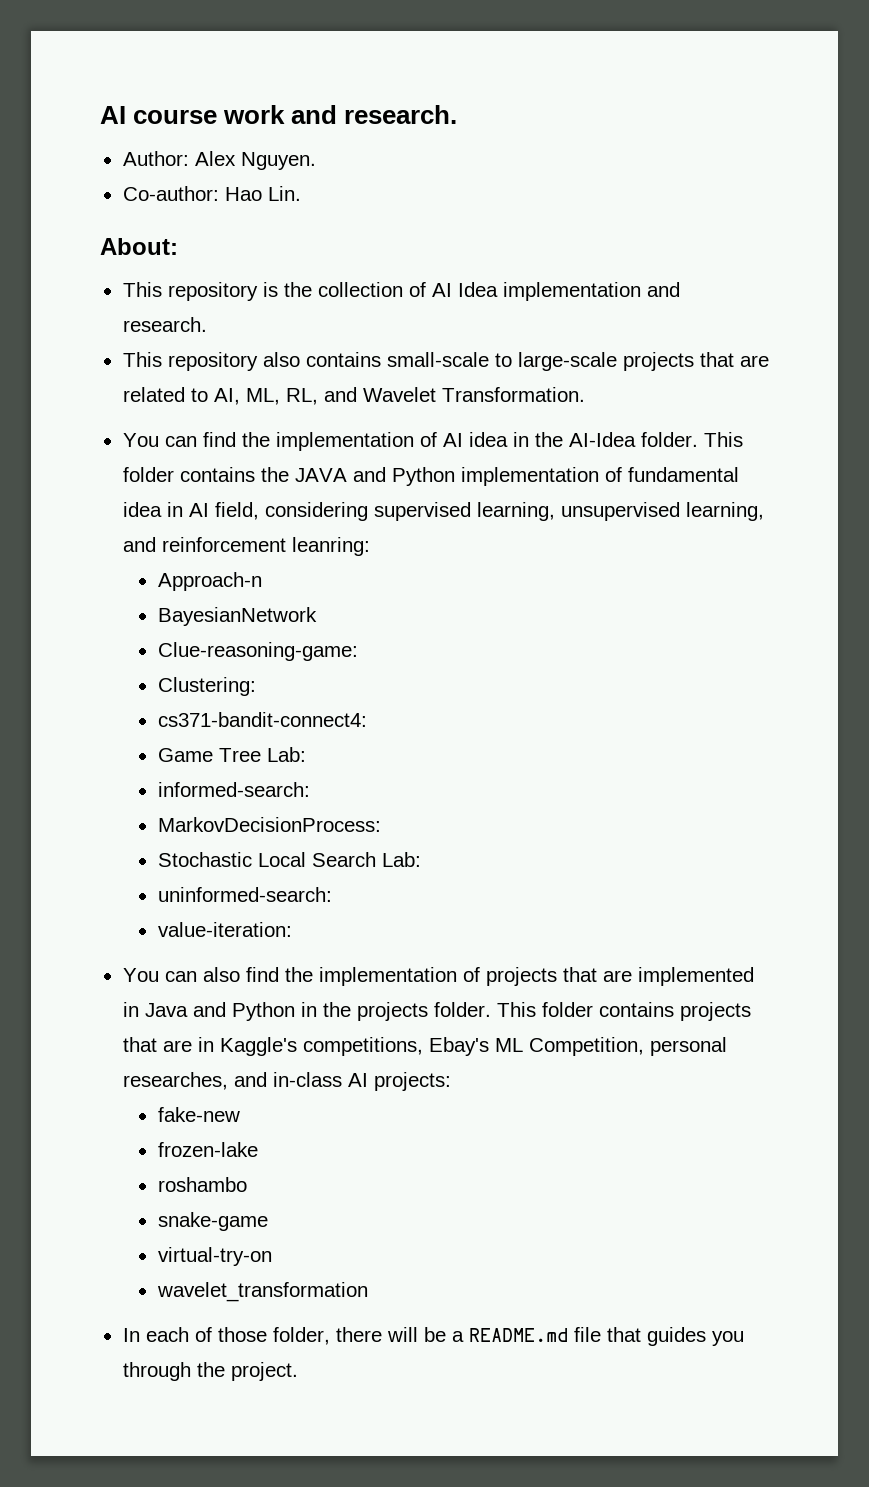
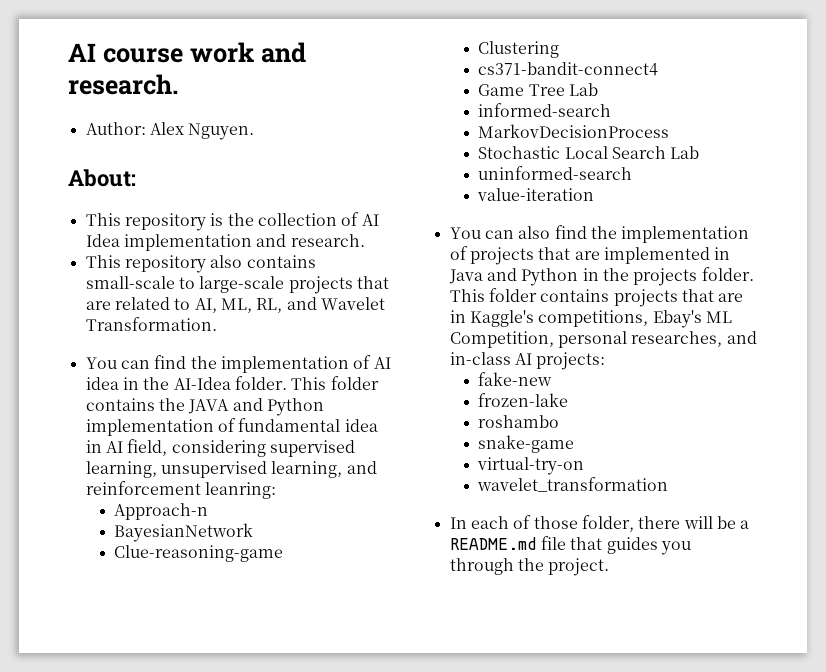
- Co-author: Hao Lin.
- Clue-reasoning-game:
- Clustering:
- cs371-bandit-connect4:
+ Clue-reasoning-game
+ Clustering
+ cs371-bandit-connect4
- Game Tree Lab:
- informed-search:
- MarkovDecisionProcess:
+ Game Tree Lab
+ informed-search
+ MarkovDecisionProcess
- Stochastic Local Search Lab:
- uninformed-search:
- value-iteration:
+ Stochastic Local Search Lab
+ uninformed-search
+ value-iteration

